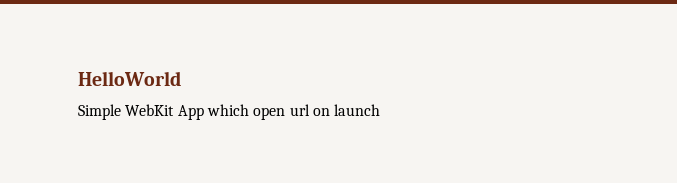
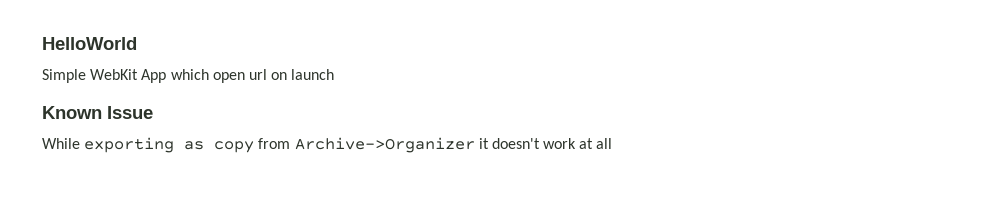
+ Known Issue
+ While exporting as copy from Archive->Organizer it doesn't work at all

